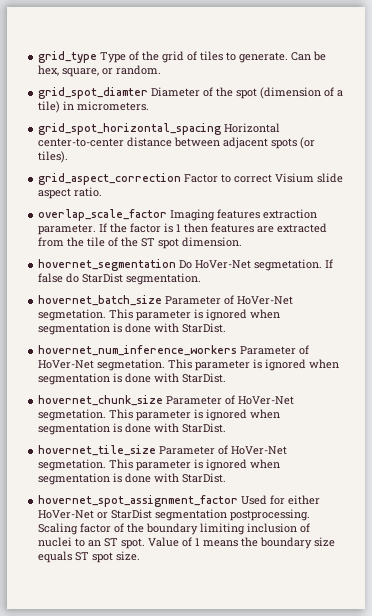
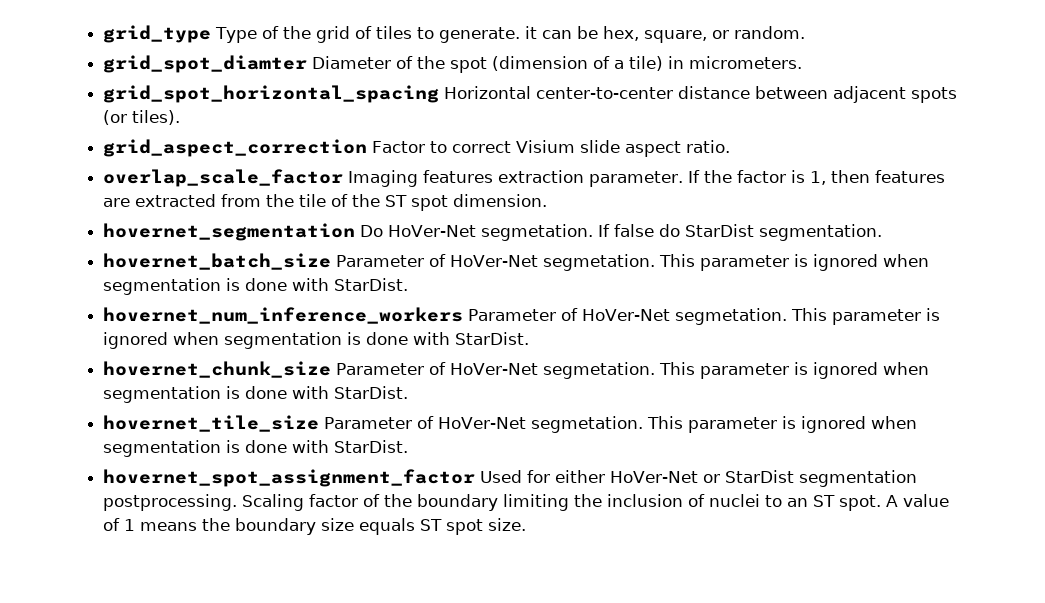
- grid_type Type of the grid of tiles to generate. Can be hex, square, or random.
+ grid_type Type of the grid of tiles to generate. it can be hex, square, or random.
- If the factor is 1 then features are extracted from the tile of the ST spot dimension.
+ If the factor is 1, then features are extracted from the tile of the ST spot dimension.
- Scaling factor of the boundary limiting inclusion of nuclei to an ST spot.
+ Scaling factor of the boundary limiting the inclusion of nuclei to an ST spot.
- Value of 1 means the boundary size equals ST spot size.
+ A value of 1 means the boundary size equals ST spot size.

